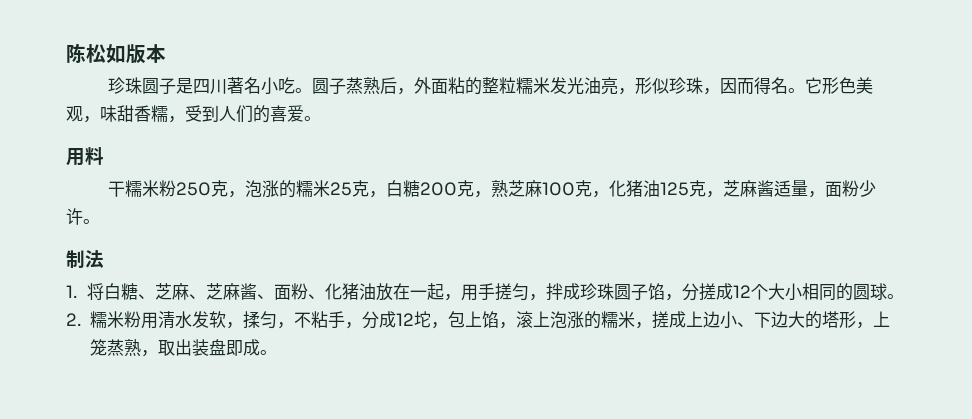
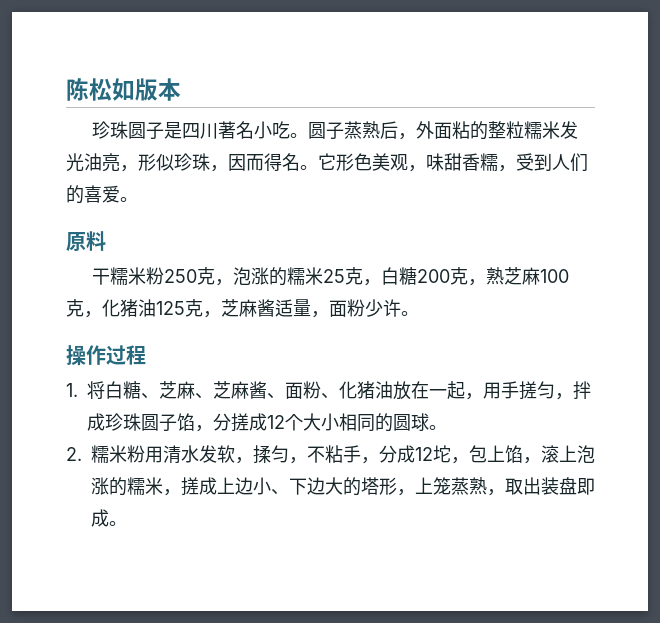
- 用料
+ 原料
- 制法
+ 操作过程

